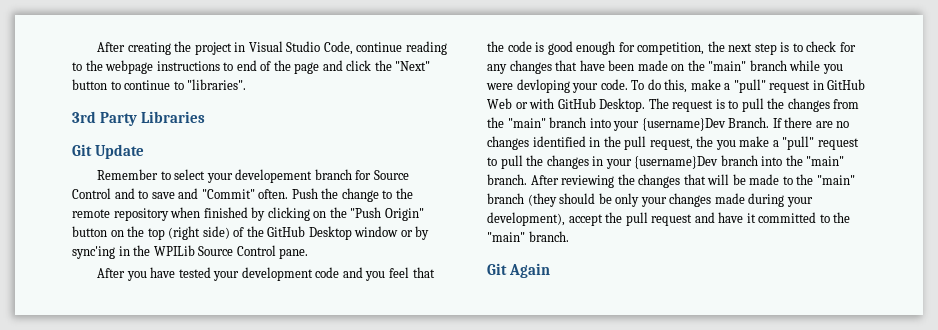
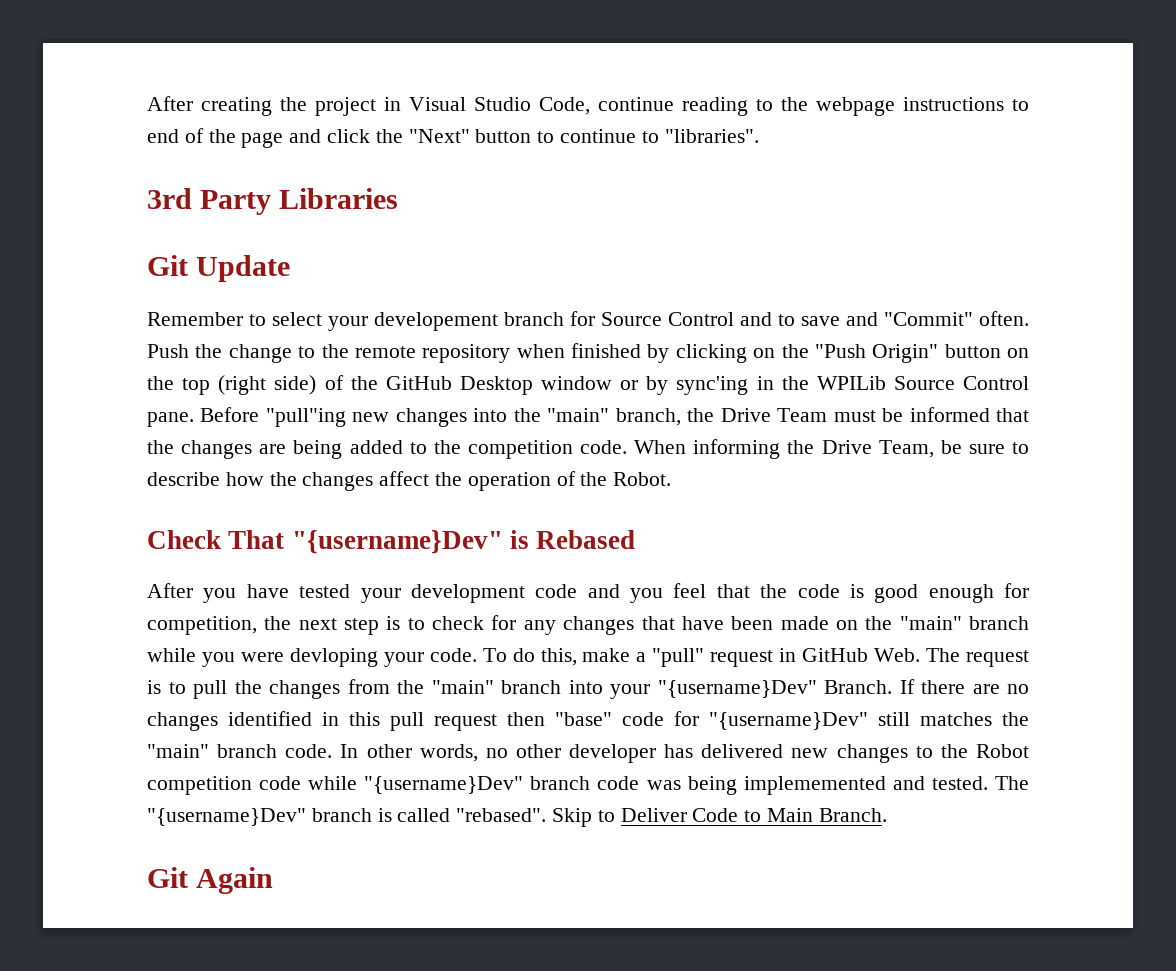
+ Before "pull"ing new changes into the "main" branch, the Drive Team must be informed that the changes are being added to the competition code. When informing the Drive Team, be sure to describe how the changes affect the operation of the Robot.
+ Check That "{username}Dev" is Rebased
- To do this, make a "pull" request in GitHub Web or with GitHub Desktop. The request is to pull the changes from the "main" branch into your {username}Dev Branch.
+ To do this, make a "pull" request in GitHub Web. The request is to pull the changes from the "main" branch into your "{username}Dev" Branch.
- If there are no changes identified in the pull request, the you make a "pull" request to pull the changes in your {username}Dev branch into the "main" branch. After reviewing the changes that will be made to the "main" branch (they should be only your changes made during your development), accept the pull request and have it committed to the "main" branch.
+ If there are no changes identified in this pull request then "base" code for "{username}Dev" still matches the "main" branch code. In other words, no other developer has delivered new changes to the Robot competition code while "{username}Dev" branch code was being implememented and tested. The "{username}Dev" branch is called "rebased". Skip to Deliver Code to Main Branch.

